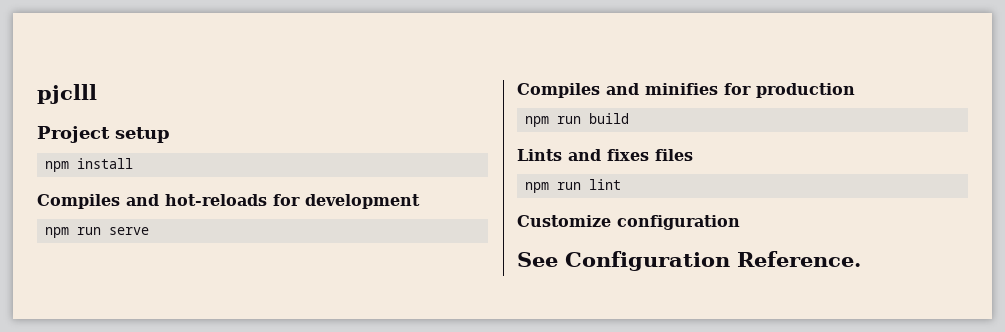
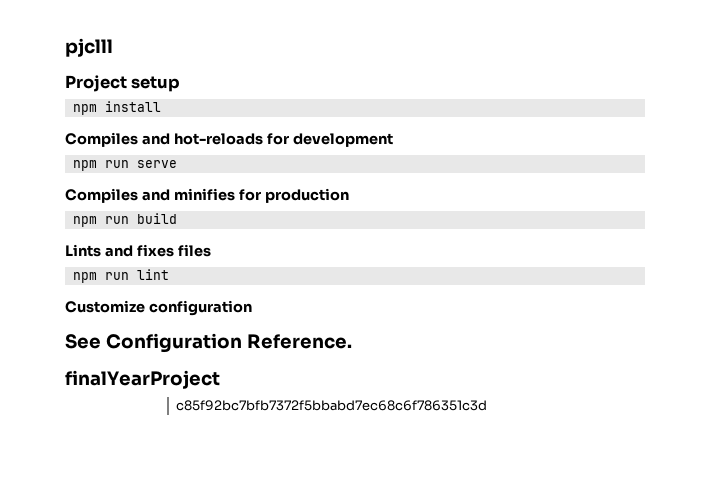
+ finalYearProject
+ c85f92bc7bfb7372f5bbabd7ec68c6f786351c3d

